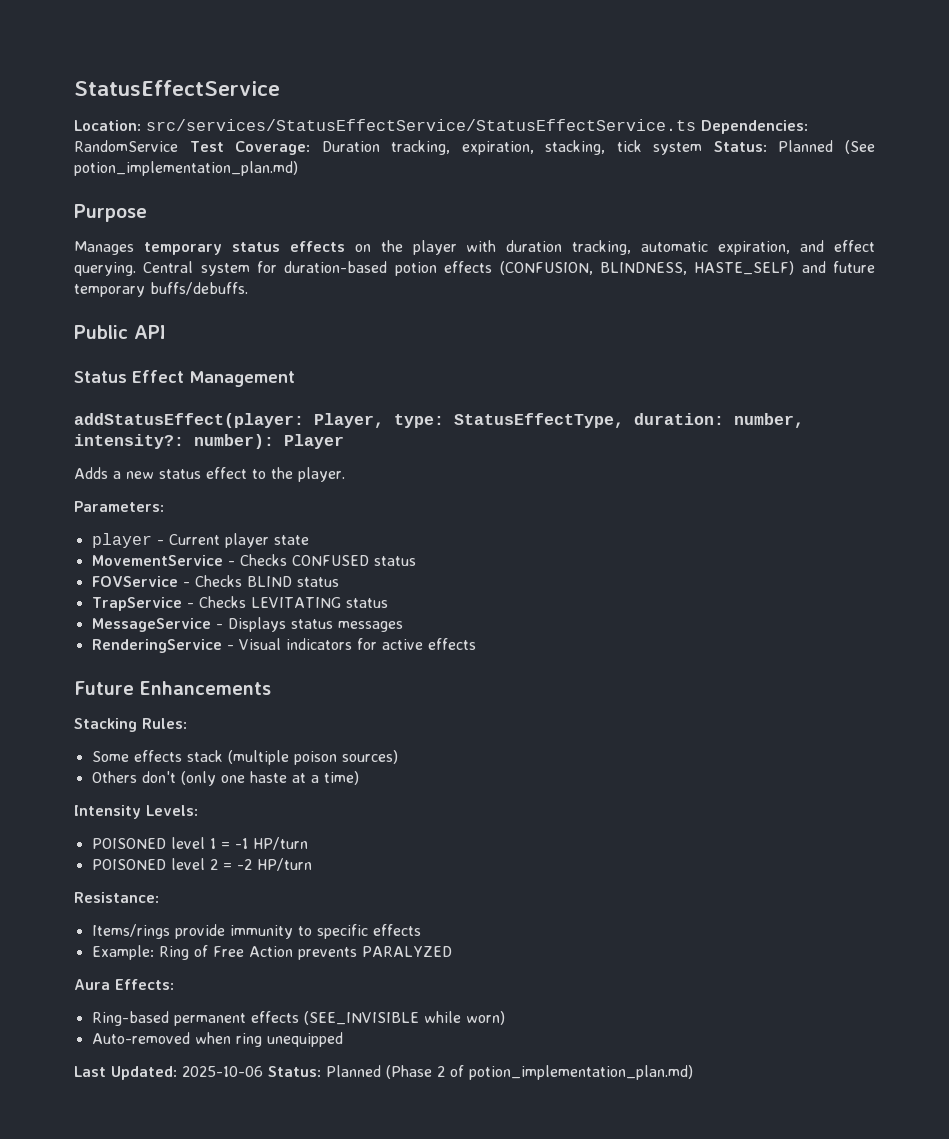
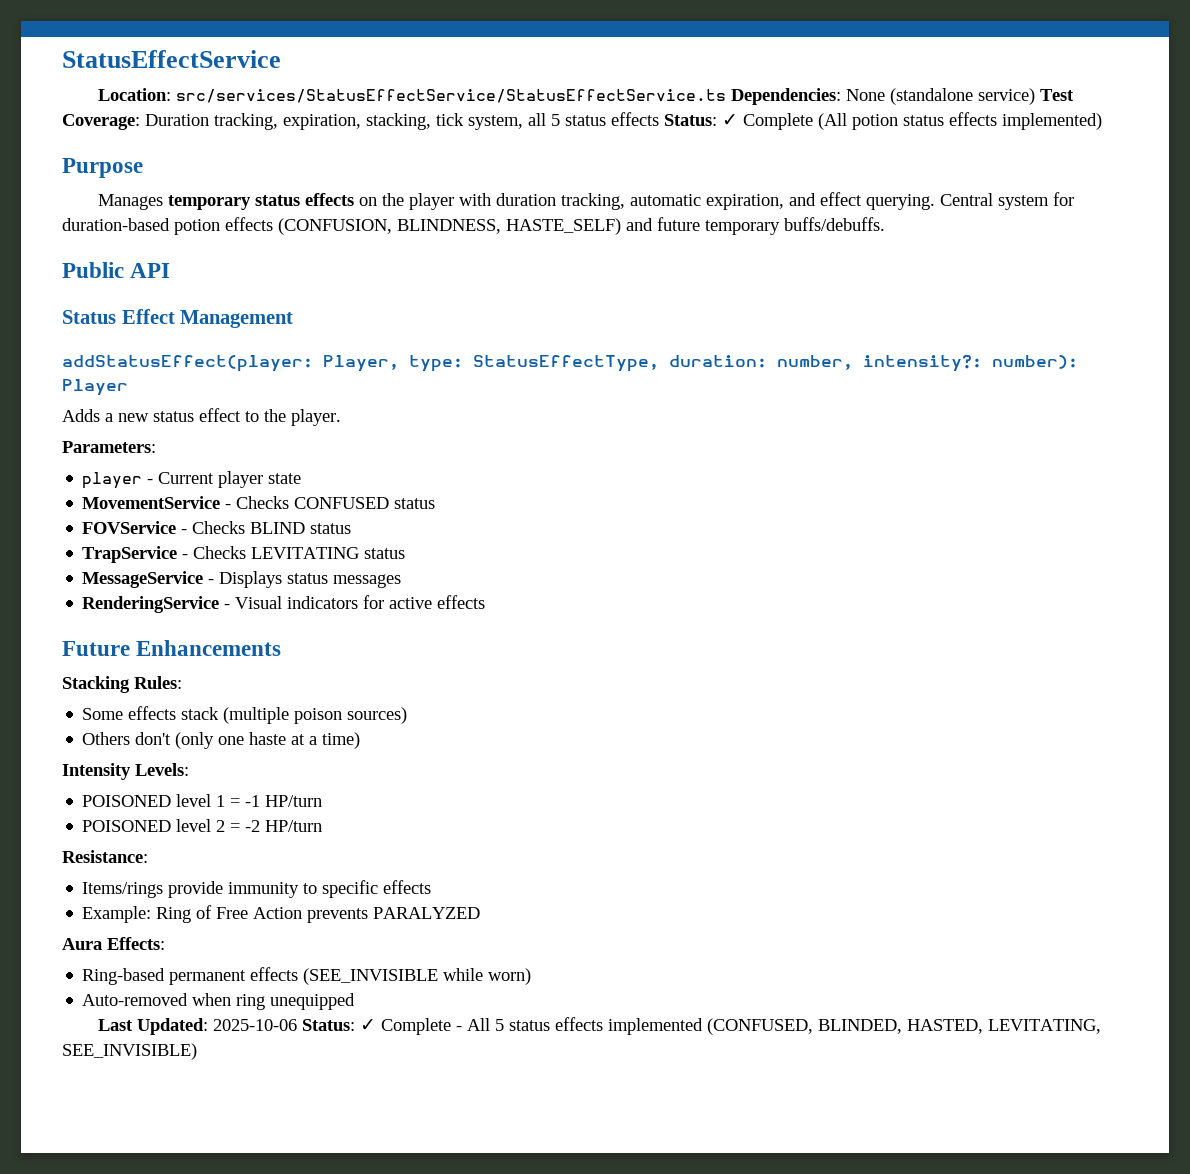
- Location: src/services/StatusEffectService/StatusEffectService.ts Dependencies: RandomService Test Coverage: Duration tracking, expiration, stacking, tick system Status: Planned (See potion_implementation_plan.md)
+ Location: src/services/StatusEffectService/StatusEffectService.ts Dependencies: None (standalone service) Test Coverage: Duration tracking, expiration, stacking, tick system, all 5 status effects Status: ✓ Complete (All potion status effects implemented)
- Last Updated: 2025-10-06 Status: Planned (Phase 2 of potion_implementation_plan.md)
+ Last Updated: 2025-10-06 Status: ✓ Complete - All 5 status effects implemented (CONFUSED, BLINDED, HASTED, LEVITATING, SEE_INVISIBLE)

